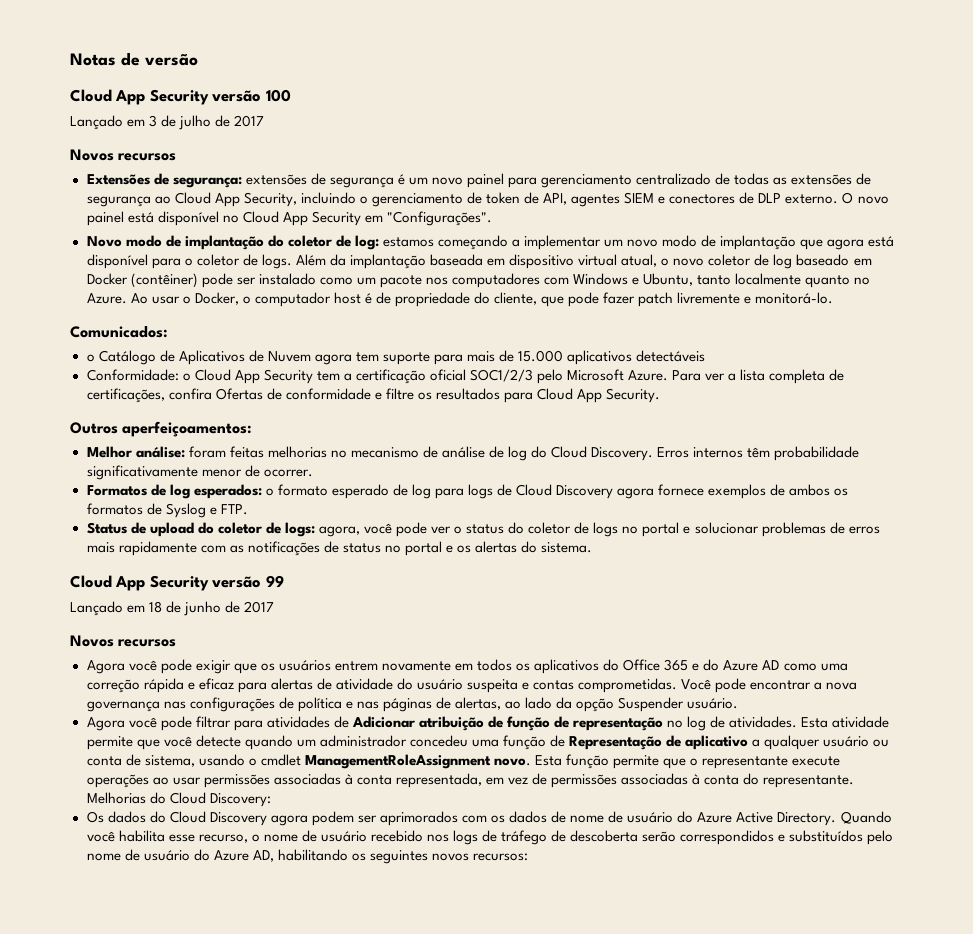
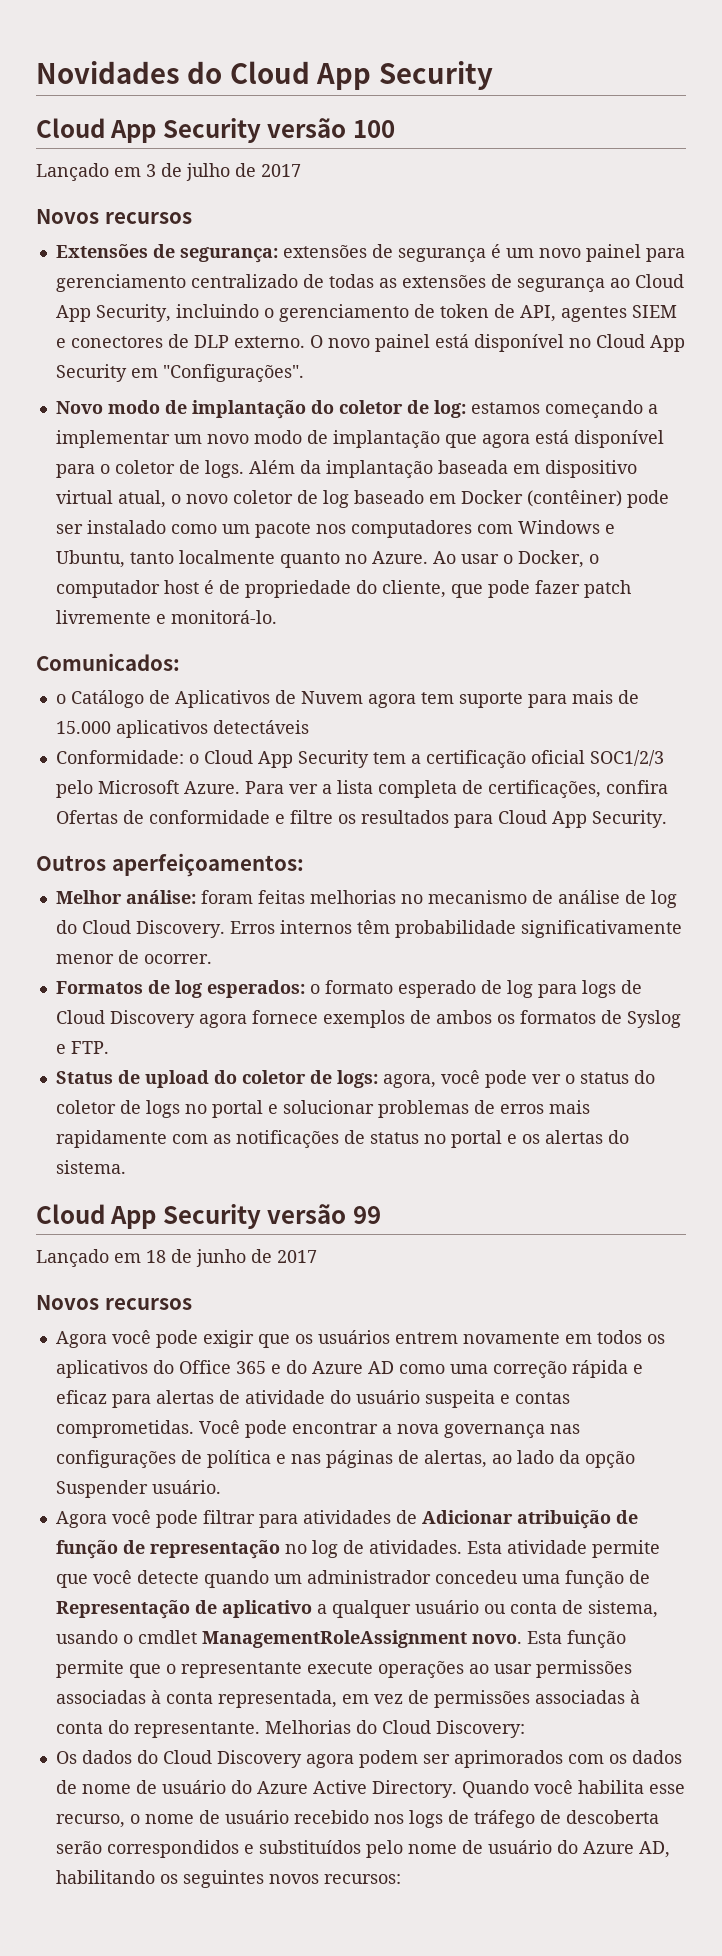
- Notas de versão
+ Novidades do Cloud App Security

